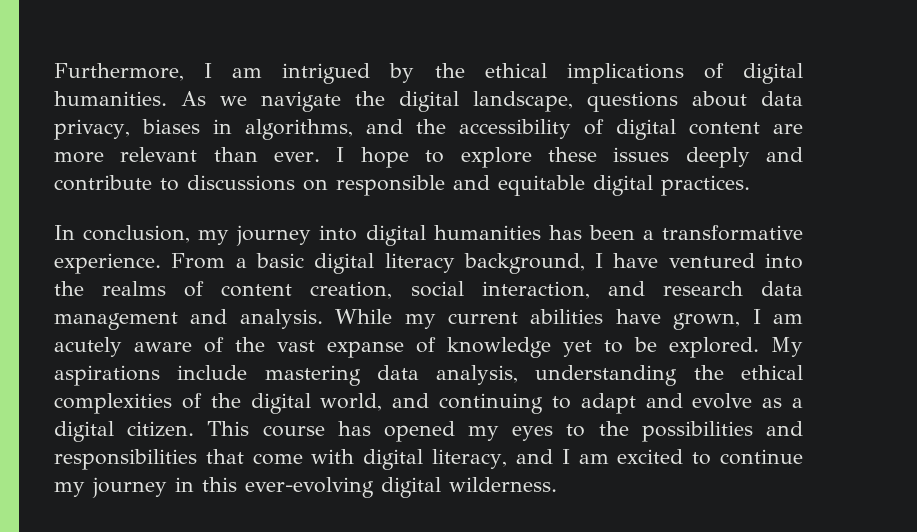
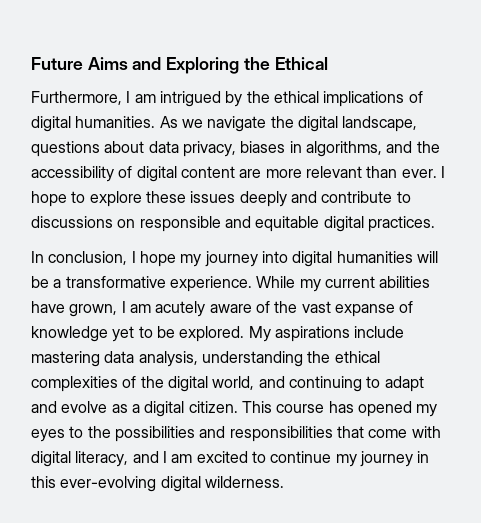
+ Future Aims and Exploring the Ethical
- In conclusion, my journey into digital humanities has been a transformative experience.
+ In conclusion, I hope my journey into digital humanities will be a transformative experience.
- From a basic digital literacy background, I have ventured into the realms of content creation, social interaction, and research data management and analysis.

